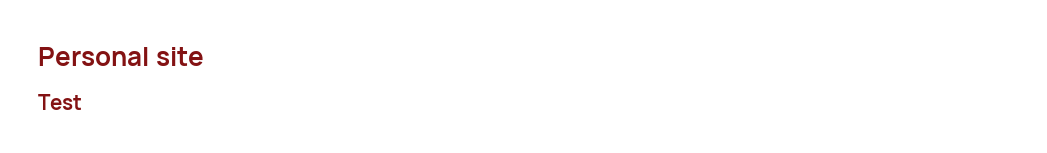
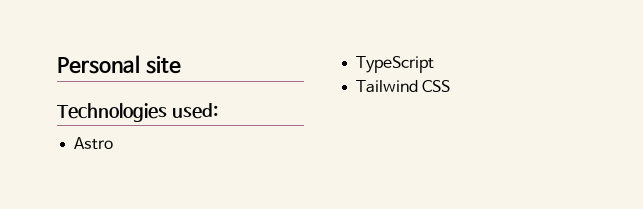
- Test
+ Technologies used:
+ Astro
+ TypeScript
+ Tailwind CSS

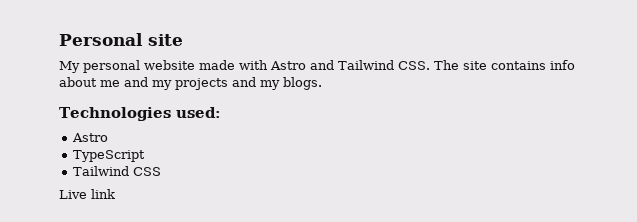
+ My personal website made with Astro and Tailwind CSS. The site contains info about me and my projects and my blogs.
+ Live link

